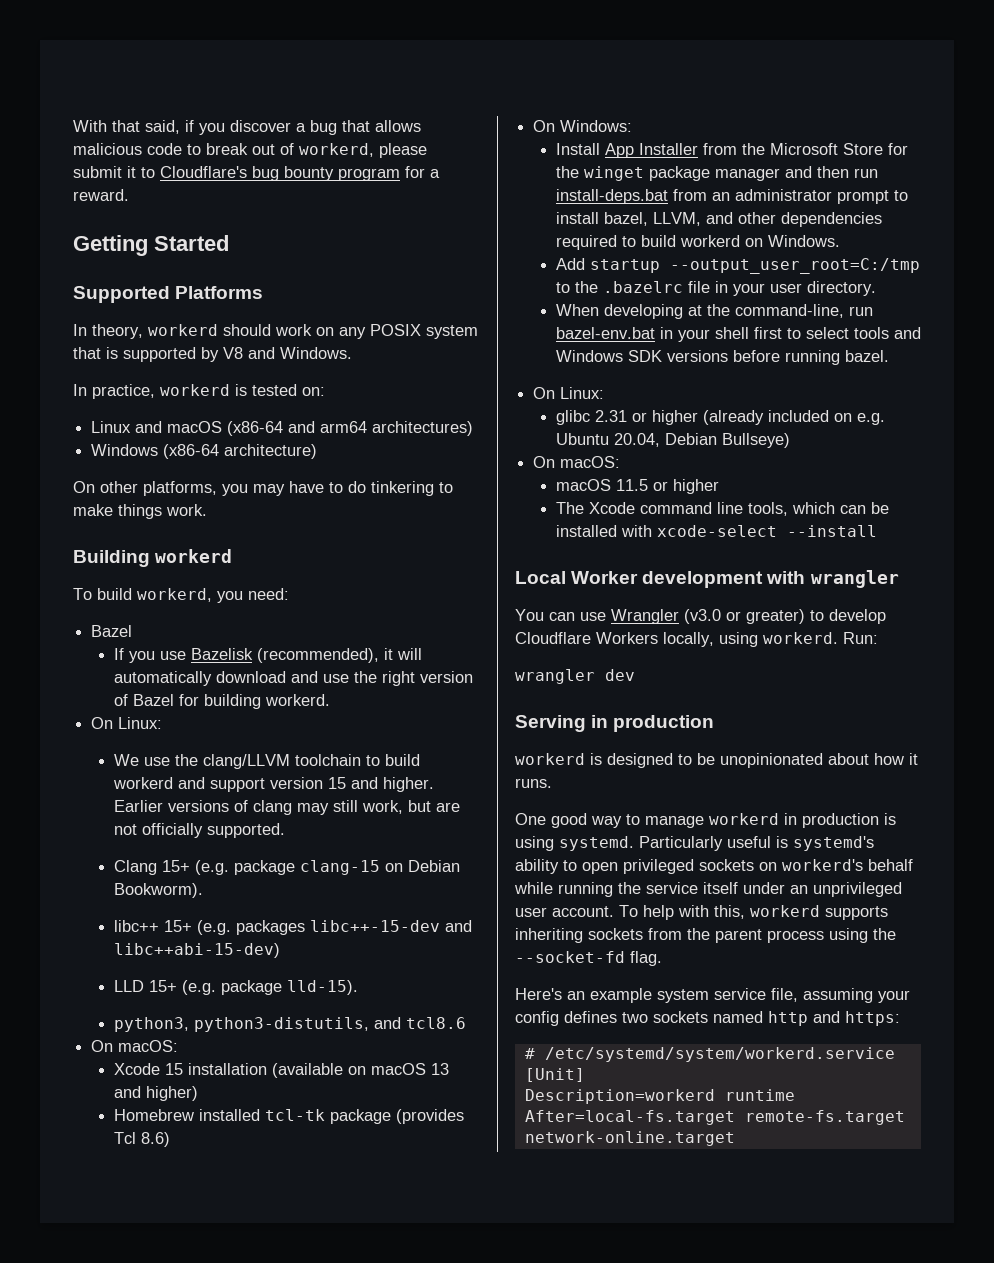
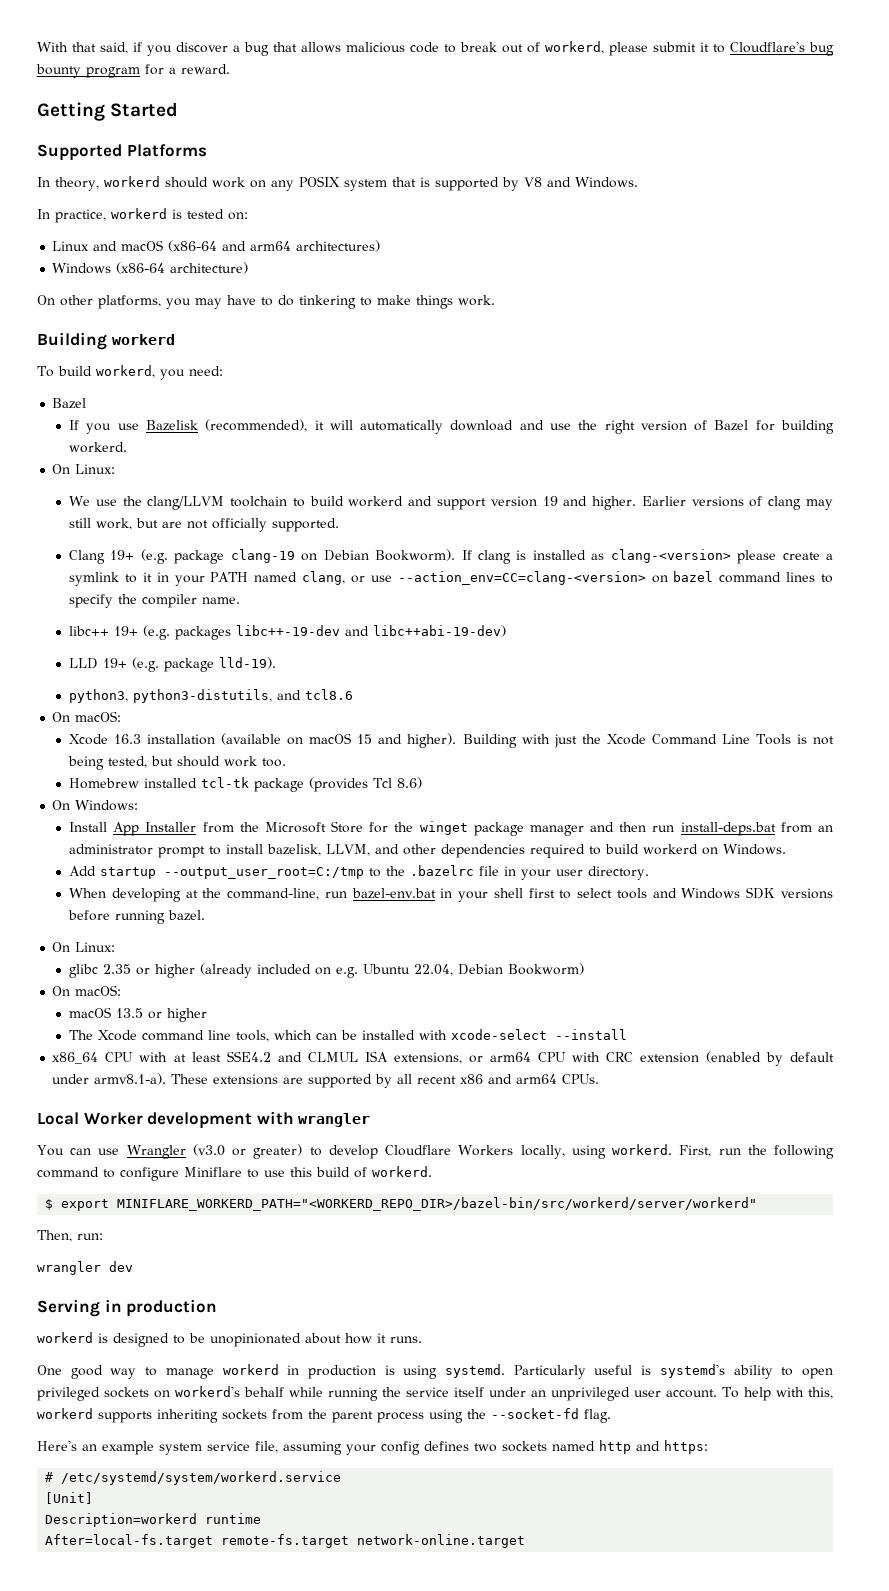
- We use the clang/LLVM toolchain to build workerd and support version 15 and higher.
+ We use the clang/LLVM toolchain to build workerd and support version 19 and higher.
- Clang 15+ (e.g. package clang-15 on Debian Bookworm).
+ Clang 19+ (e.g. package clang-19 on Debian Bookworm). If clang is installed as clang-<version> please create a symlink to it in your PATH named clang, or use --action_env=CC=clang-<version> on bazel command lines to specify the compiler name.
- libc++ 15+ (e.g. packages libc++-15-dev and libc++abi-15-dev)
+ libc++ 19+ (e.g. packages libc++-19-dev and libc++abi-19-dev)
- LLD 15+ (e.g. package lld-15).
+ LLD 19+ (e.g. package lld-19).
- Xcode 15 installation (available on macOS 13 and higher)
+ Xcode 16.3 installation (available on macOS 15 and higher). Building with just the Xcode Command Line Tools is not being tested, but should work too.
- Install App Installer from the Microsoft Store for the winget package manager and then run install-deps.bat from an administrator prompt to install bazel, LLVM, and other dependencies required to build workerd on Windows.
+ Install App Installer from the Microsoft Store for the winget package manager and then run install-deps.bat from an administrator prompt to install bazelisk, LLVM, and other dependencies required to build workerd on Windows.
- glibc 2.31 or higher (already included on e.g. Ubuntu 20.04, Debian Bullseye)
+ glibc 2.35 or higher (already included on e.g. Ubuntu 22.04, Debian Bookworm)
- macOS 11.5 or higher
+ macOS 13.5 or higher
+ x86_64 CPU with at least SSE4.2 and CLMUL ISA extensions, or arm64 CPU with CRC extension (enabled by default under armv8.1-a). These extensions are supported by all recent x86 and arm64 CPUs.
- Run:
+ First, run the following command to configure Miniflare to use this build of workerd.
+ $ export MINIFLARE_WORKERD_PATH="<WORKERD_REPO_DIR>/bazel-bin/src/workerd/server/workerd"
+ Then, run:

